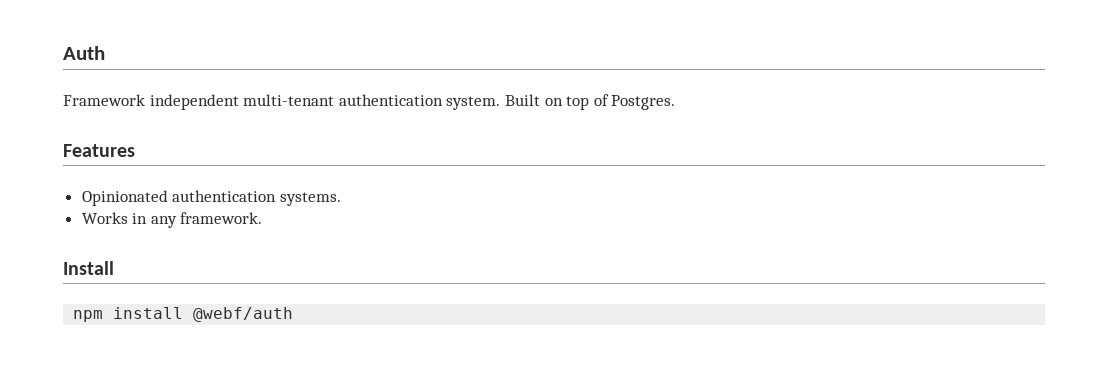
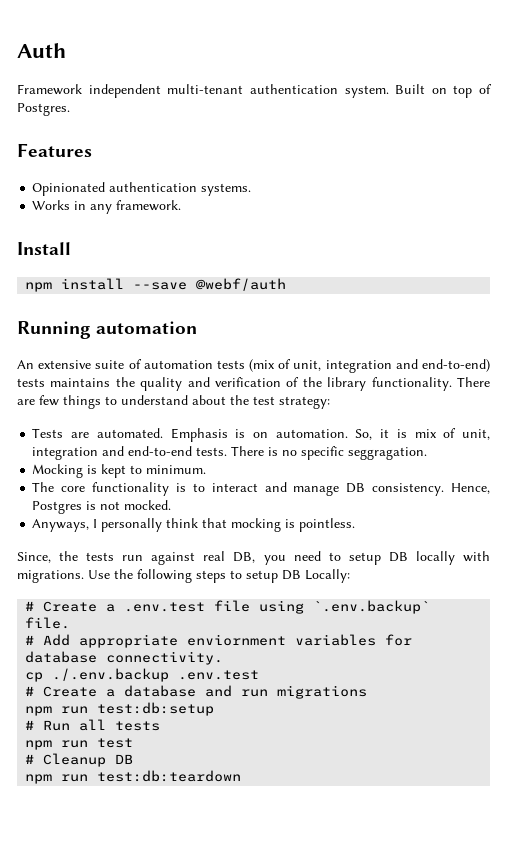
- npm install @webf/auth
+ npm install --save @webf/auth
+ Running automation
+ An extensive suite of automation tests (mix of unit, integration and end-to-end) tests maintains the quality and verification of the library functionality. There are few things to understand about the test strategy:
+ Tests are automated. Emphasis is on automation. So, it is mix of unit, integration and end-to-end tests. There is no specific seggragation.
+ Mocking is kept to minimum.
+ The core functionality is to interact and manage DB consistency. Hence, Postgres is not mocked.
+ Anyways, I personally think that mocking is pointless.
+ Since, the tests run against real DB, you need to setup DB locally with migrations. Use the following steps to setup DB Locally:
+ # Create a .env.test file using `.env.backup` file.
+ # Add appropriate enviornment variables for database connectivity.
+ cp ./.env.backup .env.test
+ # Create a database and run migrations
+ npm run test:db:setup
+ # Run all tests
+ npm run test
+ # Cleanup DB
+ npm run test:db:teardown

